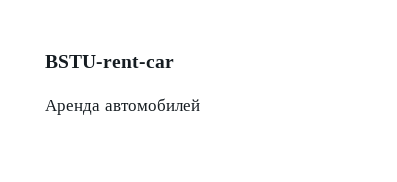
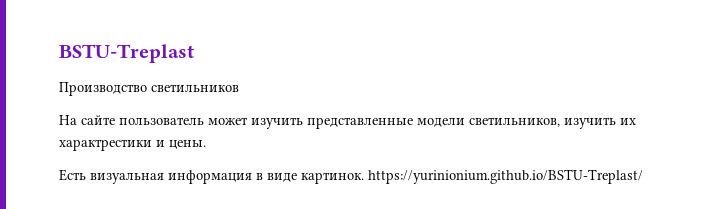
- BSTU-rent-car
- Аренда автомобилей
+ BSTU-Treplast
+ Производство светильников
+ На сайте пользователь может изучить представленные модели светильников, изучить их характрестики и цены.
+ Есть визуальная информация в виде картинок. https://yurinionium.github.io/BSTU-Treplast/

